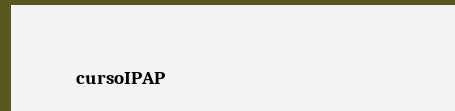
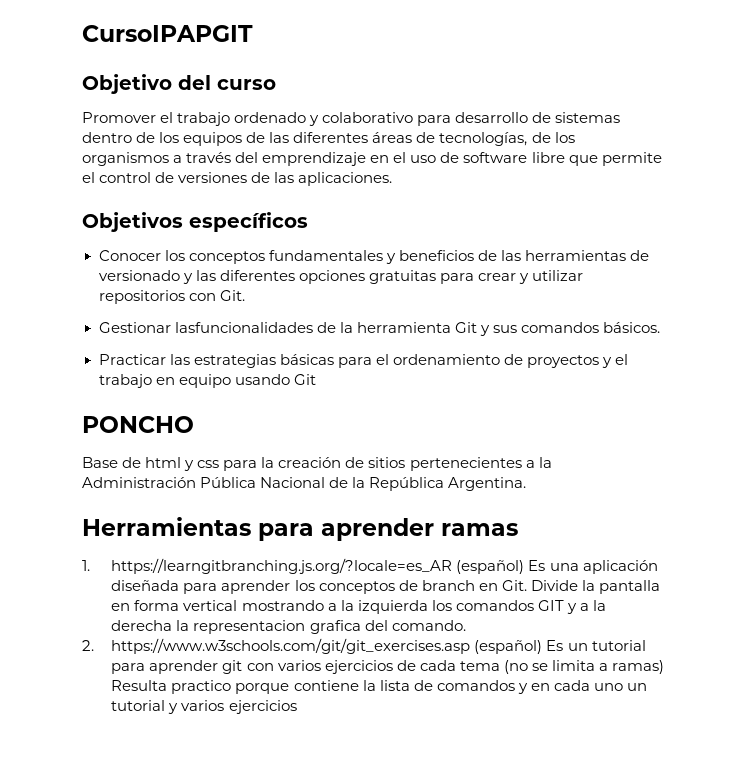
- cursoIPAP
+ CursoIPAPGIT
+ Objetivo del curso
+ Promover el trabajo ordenado y colaborativo para desarrollo de sistemas dentro de los equipos de las diferentes áreas de tecnologías, de los organismos a través del emprendizaje en el uso de software libre que permite el control de versiones de las aplicaciones.
+ Objetivos específicos
+ Conocer los conceptos fundamentales y beneficios de las herramientas de versionado y las diferentes opciones gratuitas para crear y utilizar repositorios con Git.
+ Gestionar lasfuncionalidades de la herramienta Git y sus comandos básicos.
+ Practicar las estrategias básicas para el ordenamiento de proyectos y el trabajo en equipo usando Git
+ PONCHO
+ Base de html y css para la creación de sitios pertenecientes a la Administración Pública Nacional de la República Argentina.
+ Herramientas para aprender ramas
+ 1. https://learngitbranching.js.org/?locale=es_AR (español) Es una aplicación diseñada para aprender los conceptos de branch en Git. Divide la pantalla en forma vertical mostrando a la izquierda los comandos GIT y a la derecha la representacion grafica del comando.
+ 2. https://www.w3schools.com/git/git_exercises.asp (español) Es un tutorial para aprender git con varios ejercicios de cada tema (no se limita a ramas) Resulta practico porque contiene la lista de comandos y en cada uno un tutorial y varios ejercicios

